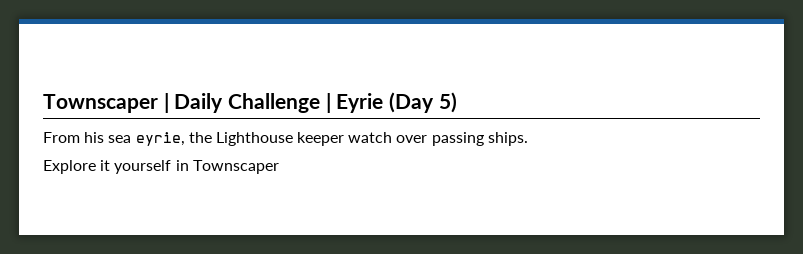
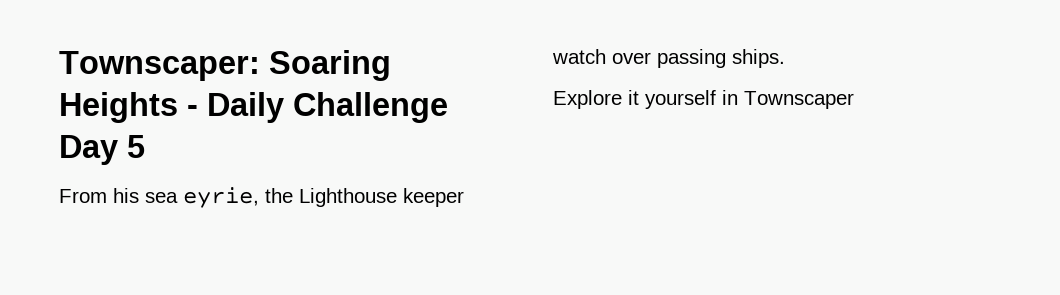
- Townscaper | Daily Challenge | Eyrie (Day 5)
+ Townscaper: Soaring Heights - Daily Challenge Day 5

